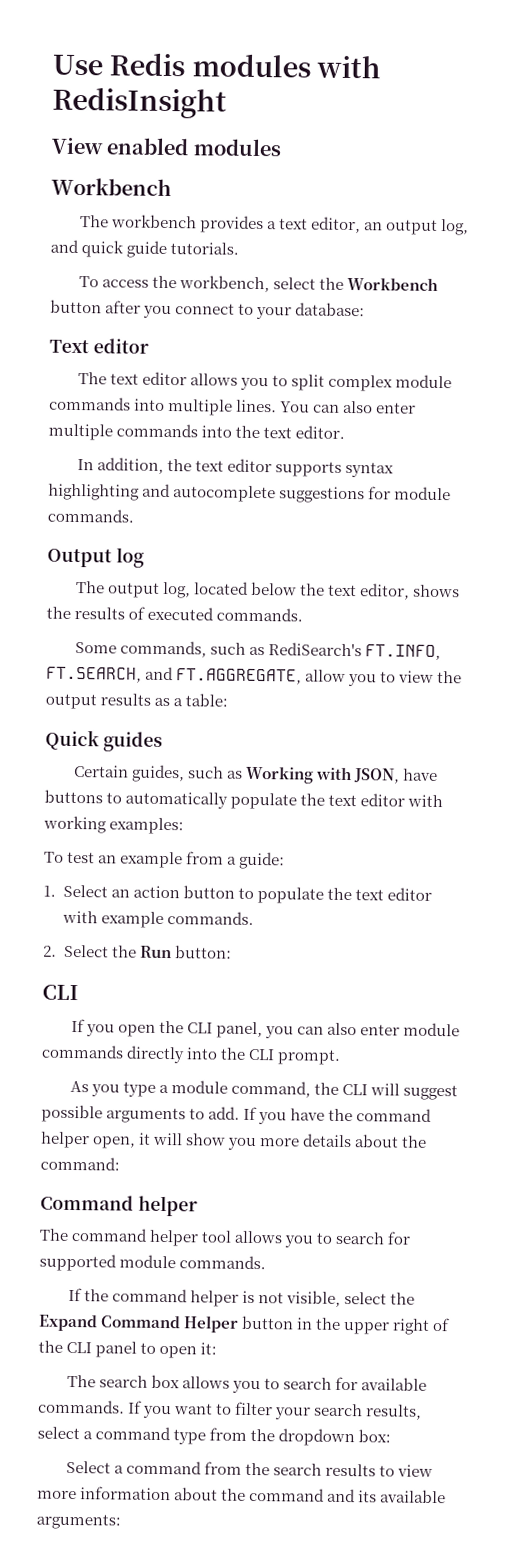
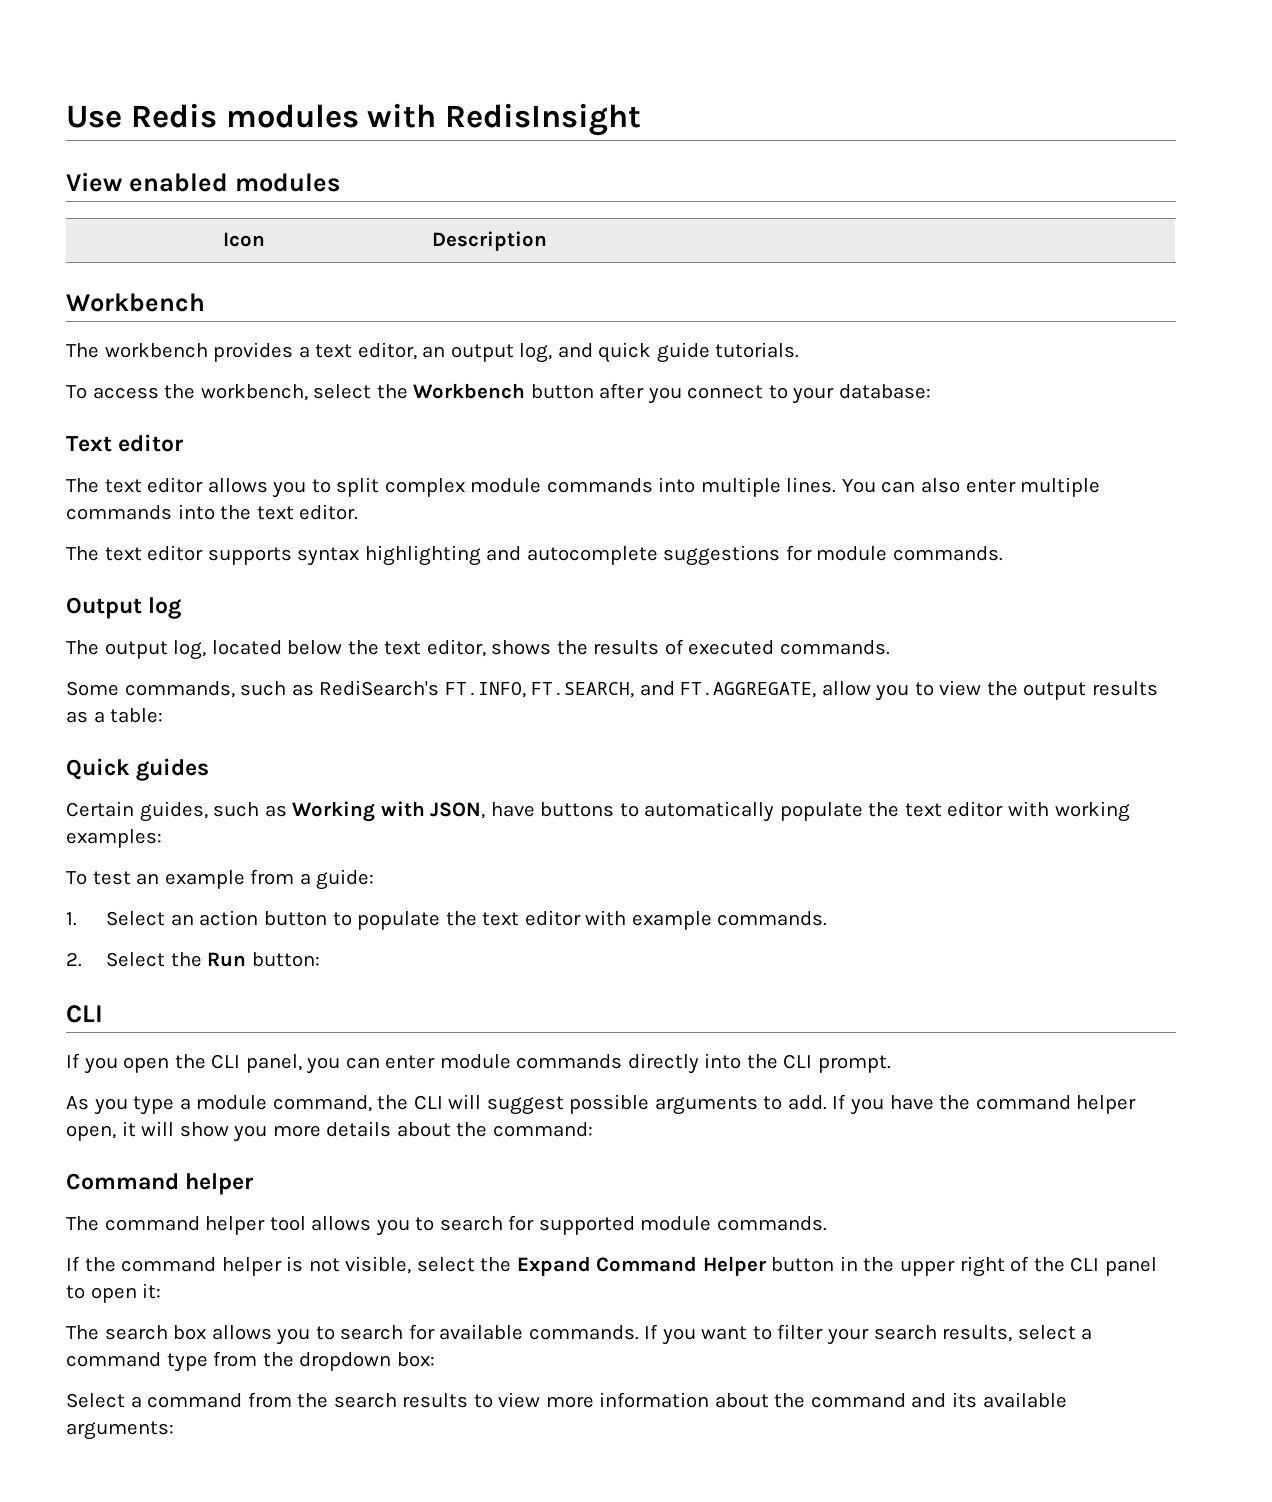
+ Icon | Description
- In addition, the text editor supports syntax highlighting and autocomplete suggestions for module commands.
+ The text editor supports syntax highlighting and autocomplete suggestions for module commands.
- If you open the CLI panel, you can also enter module commands directly into the CLI prompt.
+ If you open the CLI panel, you can enter module commands directly into the CLI prompt.

